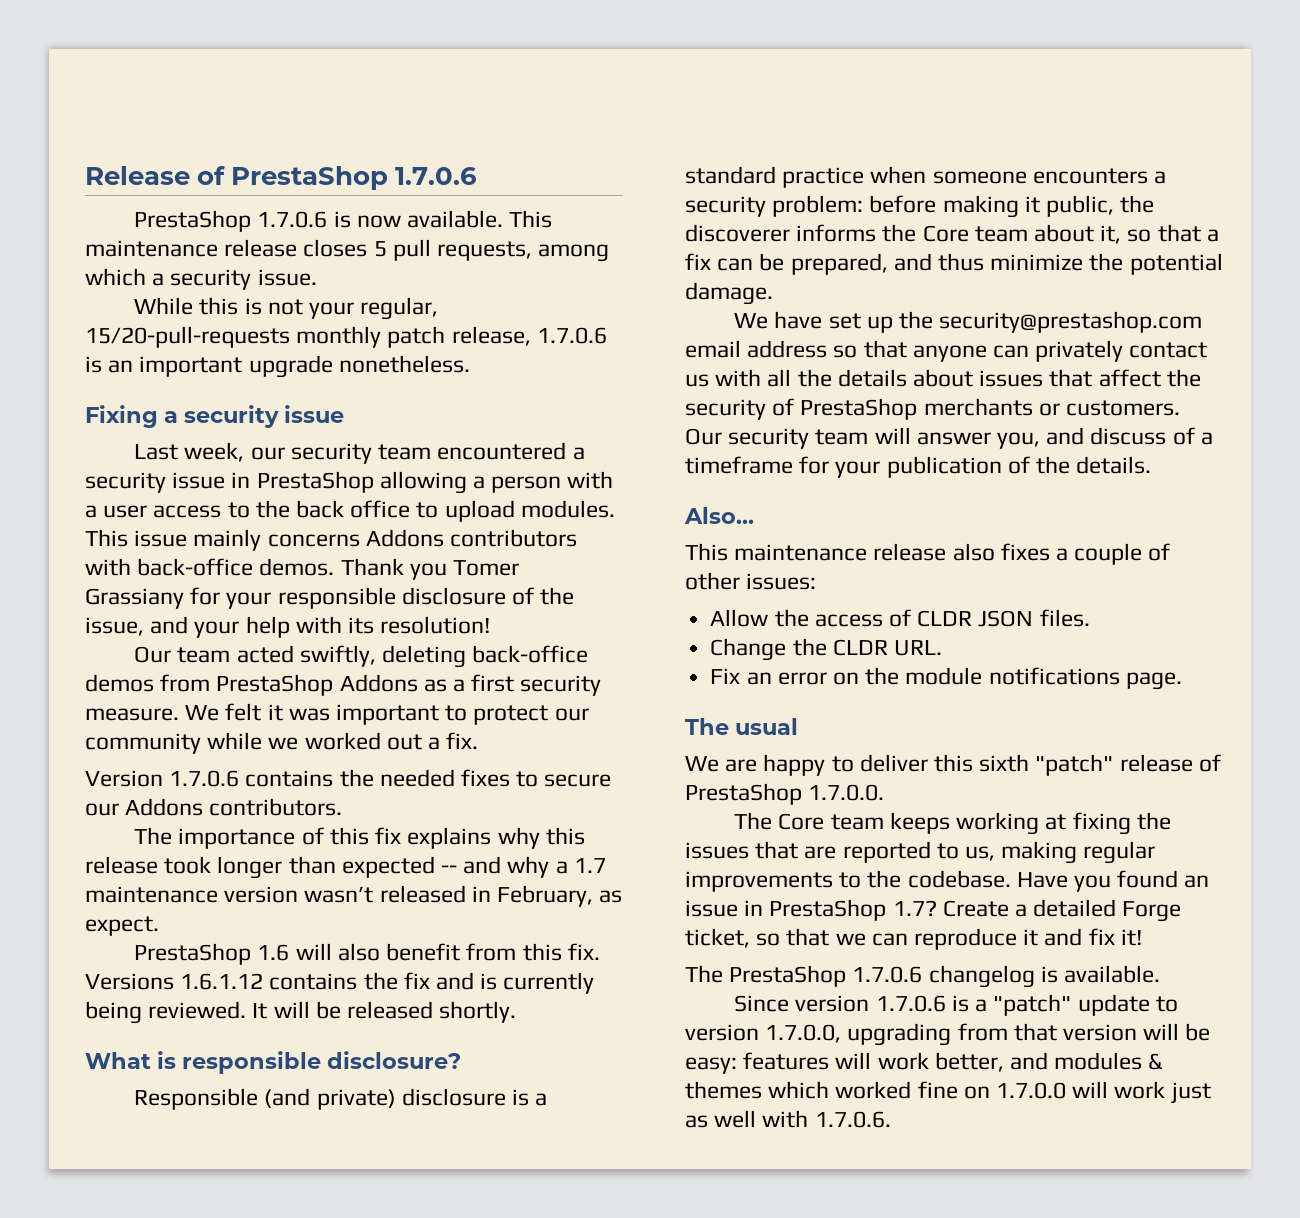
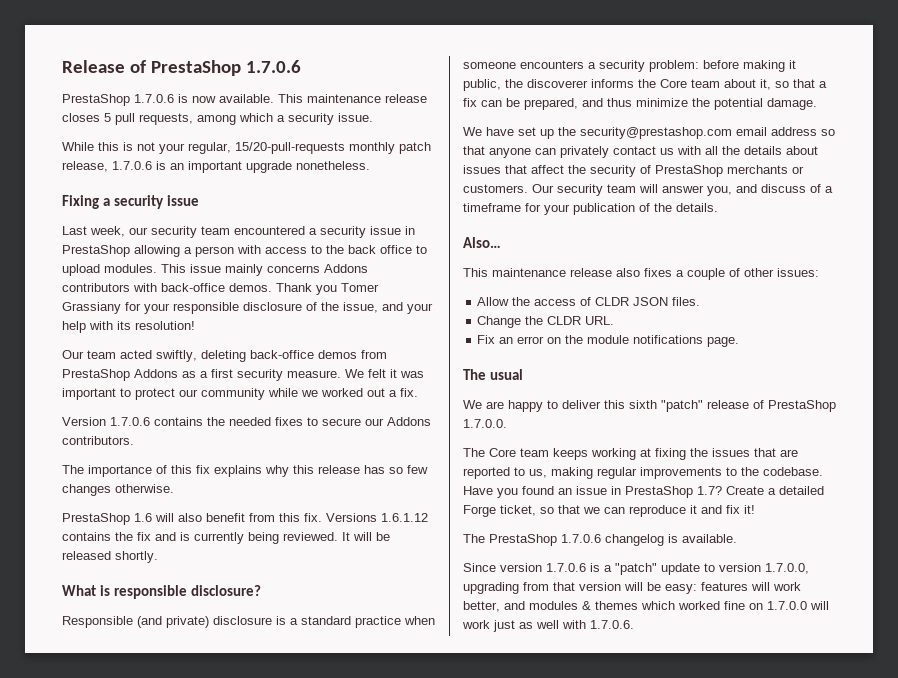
- Last week, our security team encountered a security issue in PrestaShop allowing a person with a user access to the back office to upload modules.
+ Last week, our security team encountered a security issue in PrestaShop allowing a person with access to the back office to upload modules.
- The importance of this fix explains why this release took longer than expected -- and why a 1.7 maintenance version wasn’t released in February, as expect.
+ The importance of this fix explains why this release has so few changes otherwise.

